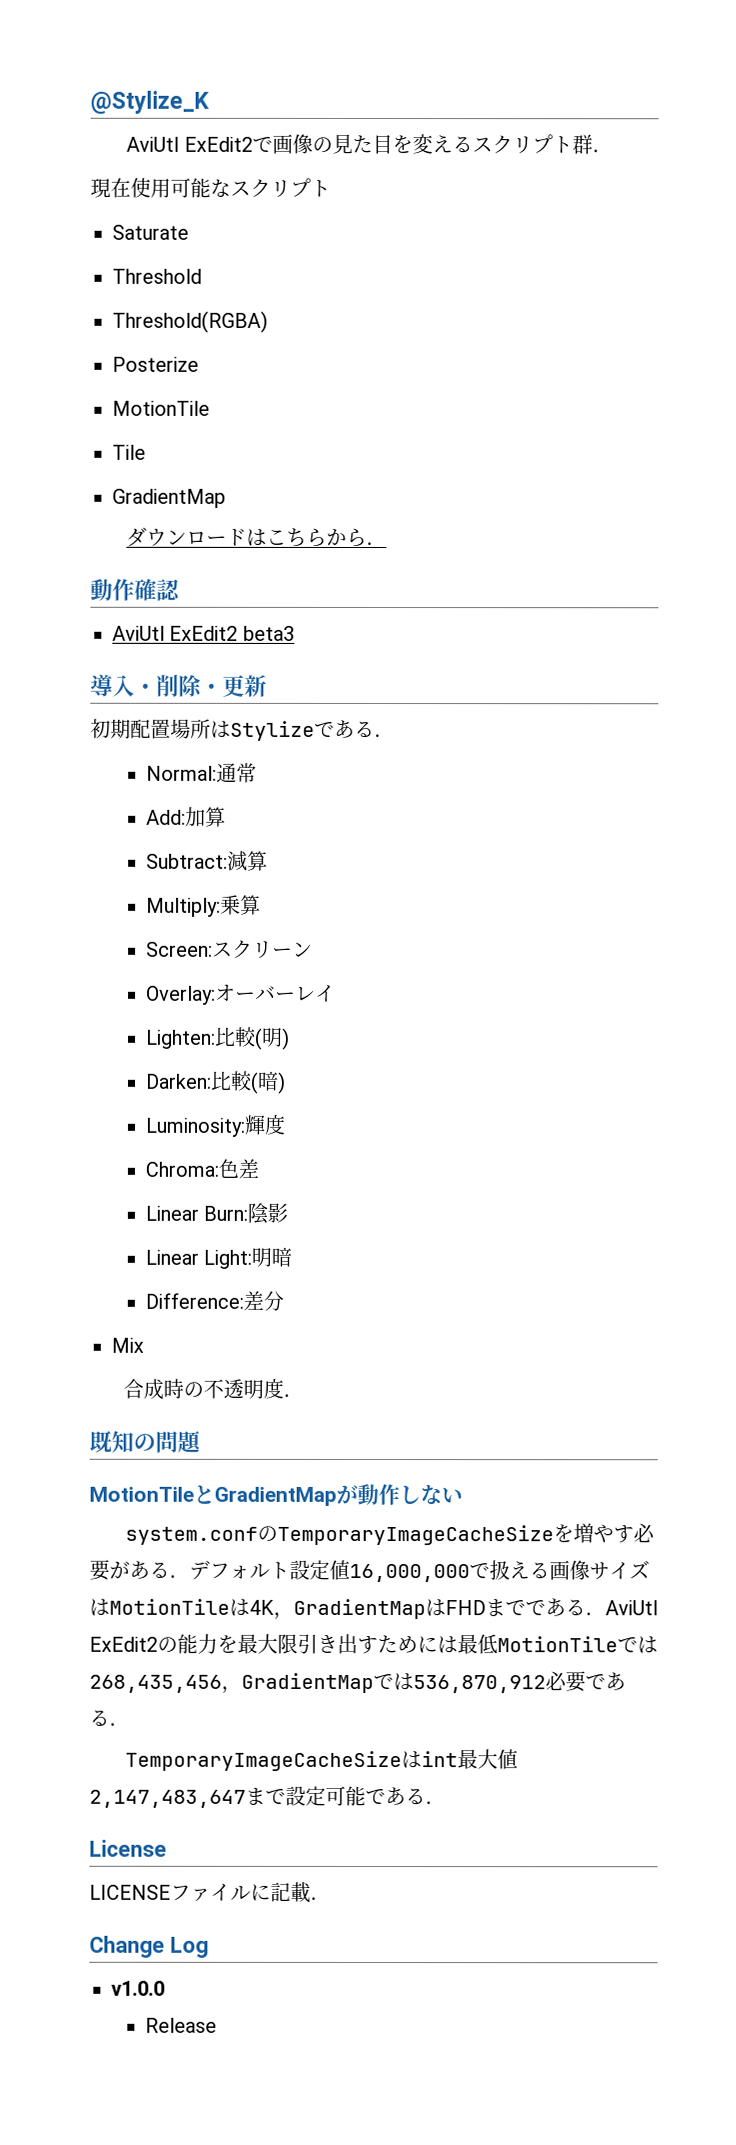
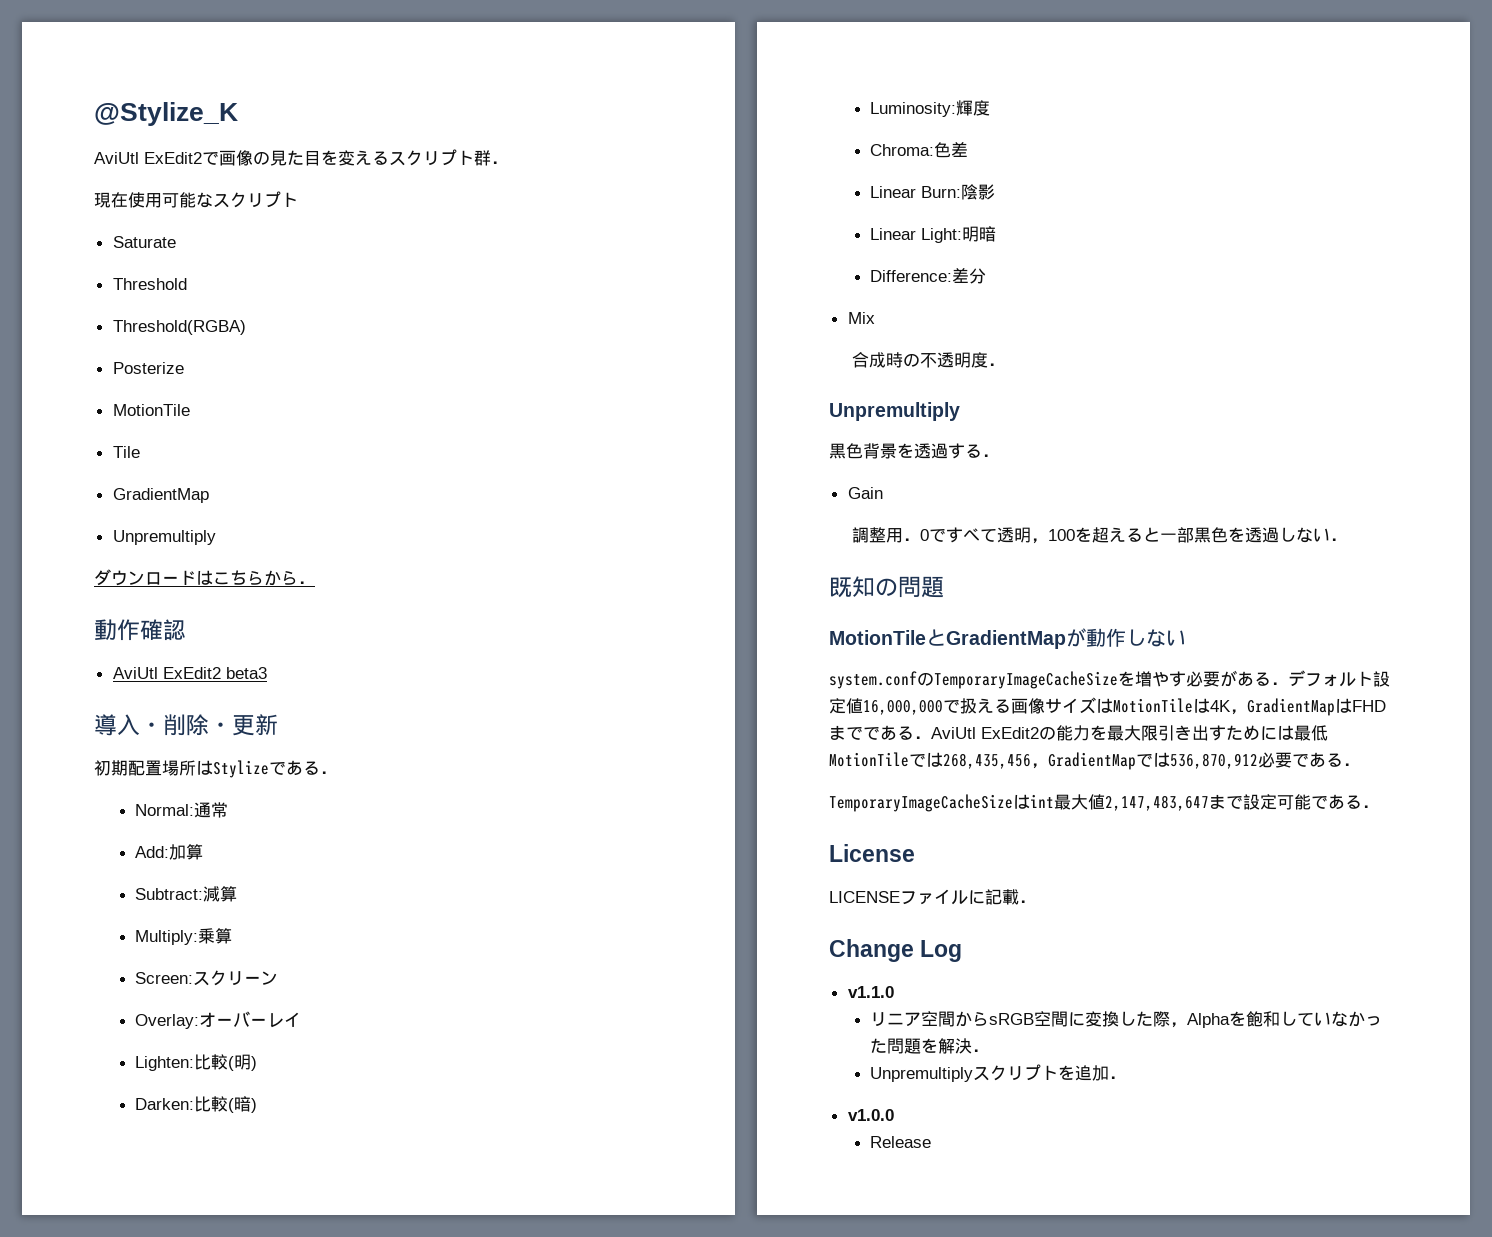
  Tile
  GradientMap
+ Unpremultiply
  合成時の不透明度．
+ Unpremultiply
+ 黒色背景を透過する．
+ Gain
+ 調整用．0ですべて透明，100を超えると一部黒色を透過しない．
+ v1.1.0
+ リニア空間からsRGB空間に変換した際，Alphaを飽和していなかった問題を解決．
+ Unpremultiplyスクリプトを追加．

